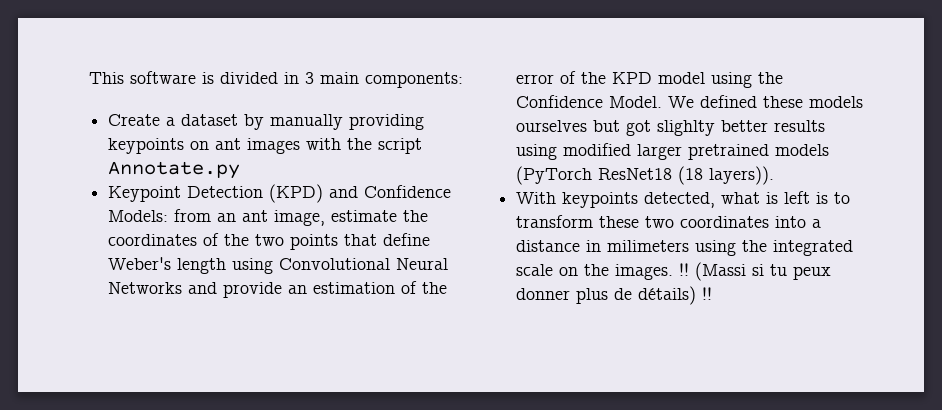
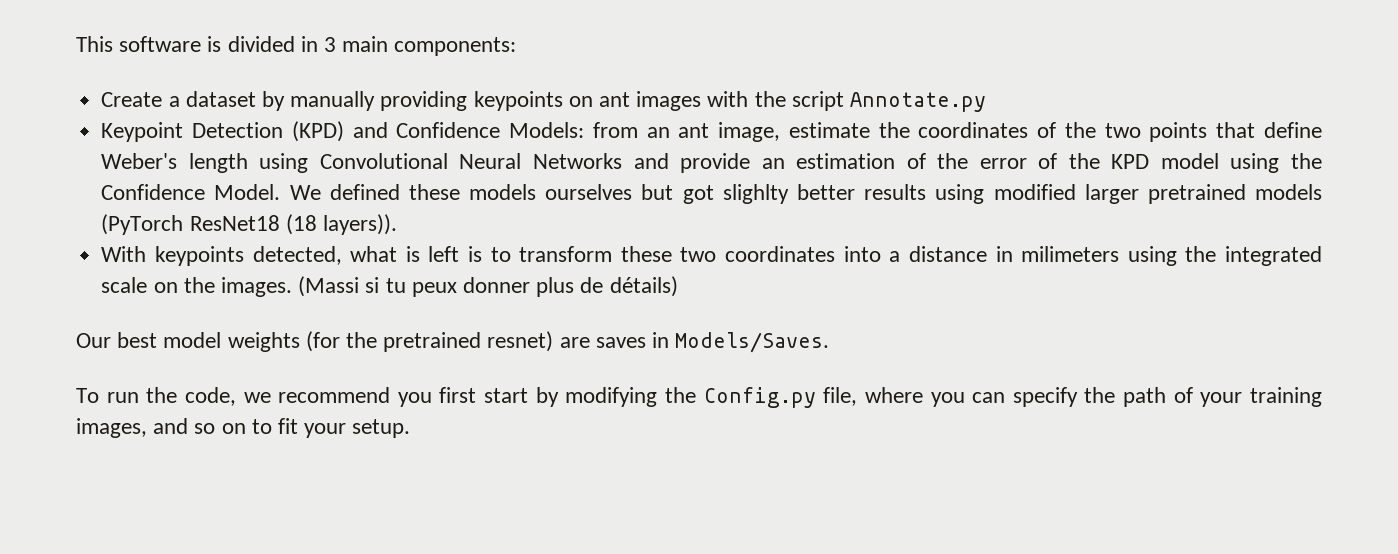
- With keypoints detected, what is left is to transform these two coordinates into a distance in milimeters using the integrated scale on the images. !!
+ With keypoints detected, what is left is to transform these two coordinates into a distance in milimeters using the integrated scale on the images.
- (Massi si tu peux donner plus de détails) !!
+ (Massi si tu peux donner plus de détails)
+ Our best model weights (for the pretrained resnet) are saves in Models/Saves.
+ To run the code, we recommend you first start by modifying the Config.py file, where you can specify the path of your training images, and so on to fit your setup.

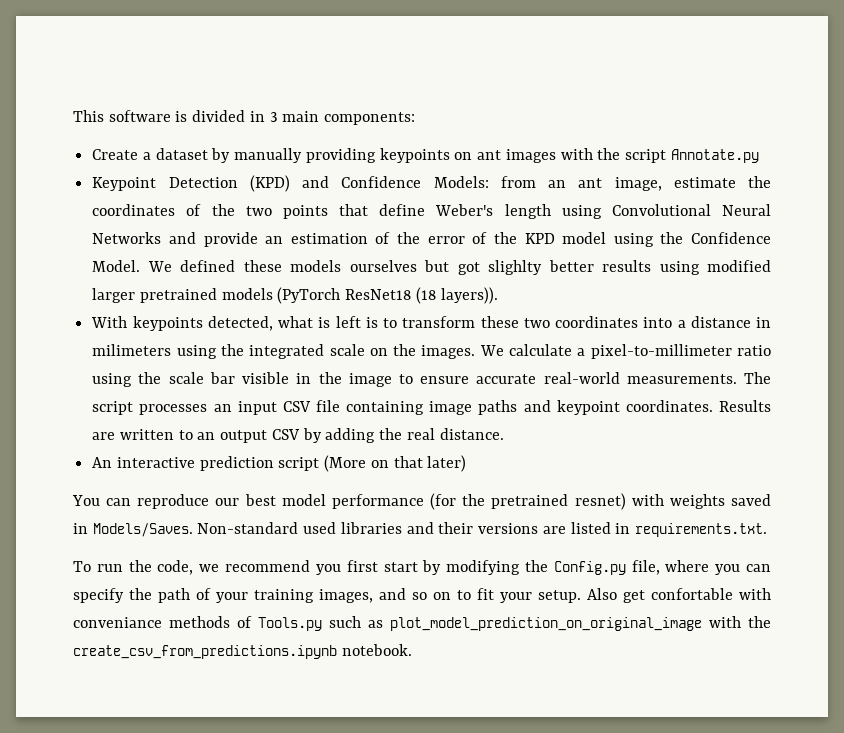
- (Massi si tu peux donner plus de détails)
- Our best model weights (for the pretrained resnet) are saves in Models/Saves.
+ We calculate a pixel-to-millimeter ratio using the scale bar visible in the image to ensure accurate real-world measurements. The script processes an input CSV file containing image paths and keypoint coordinates. Results are written to an output CSV by adding the real distance.
+ An interactive prediction script (More on that later)
+ You can reproduce our best model performance (for the pretrained resnet) with weights saved in Models/Saves. Non-standard used libraries and their versions are listed in requirements.txt.
+ Also get confortable with conveniance methods of Tools.py such as plot_model_prediction_on_original_image with the create_csv_from_predictions.ipynb notebook.

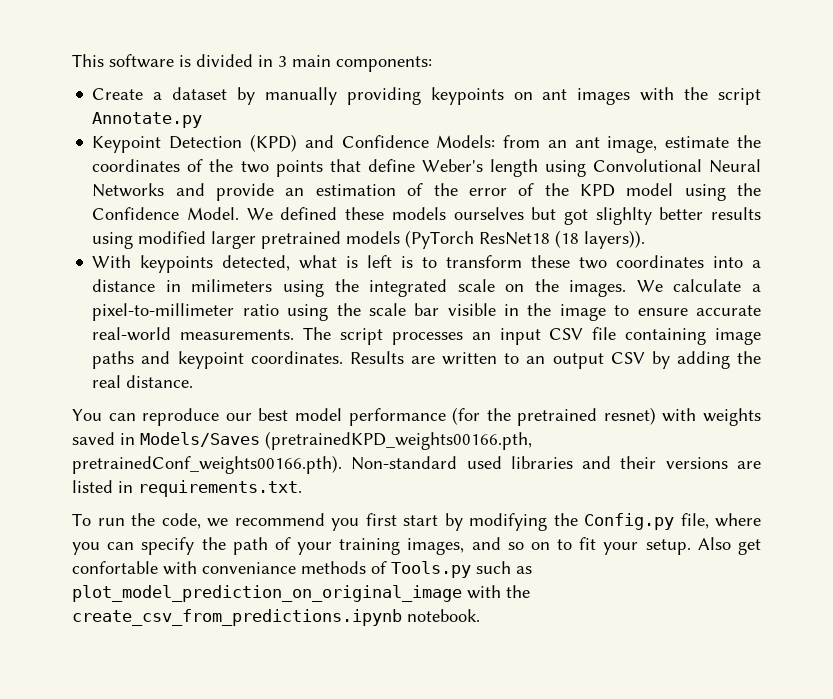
- An interactive prediction script (More on that later)
- You can reproduce our best model performance (for the pretrained resnet) with weights saved in Models/Saves. Non-standard used libraries and their versions are listed in requirements.txt.
+ You can reproduce our best model performance (for the pretrained resnet) with weights saved in Models/Saves (pretrainedKPD_weights00166.pth, pretrainedConf_weights00166.pth). Non-standard used libraries and their versions are listed in requirements.txt.

